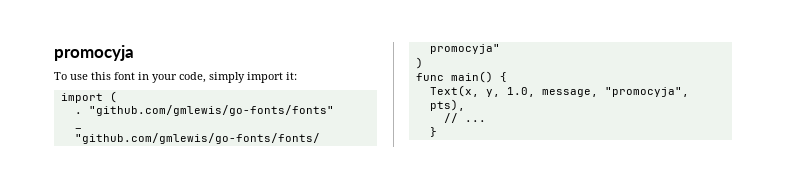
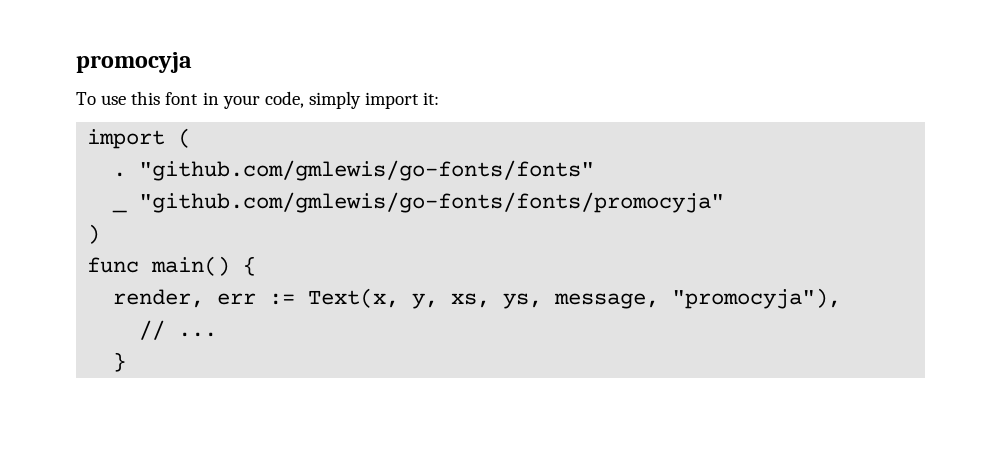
- Text(x, y, 1.0, message, "promocyja", pts),
+ render, err := Text(x, y, xs, ys, message, "promocyja"),

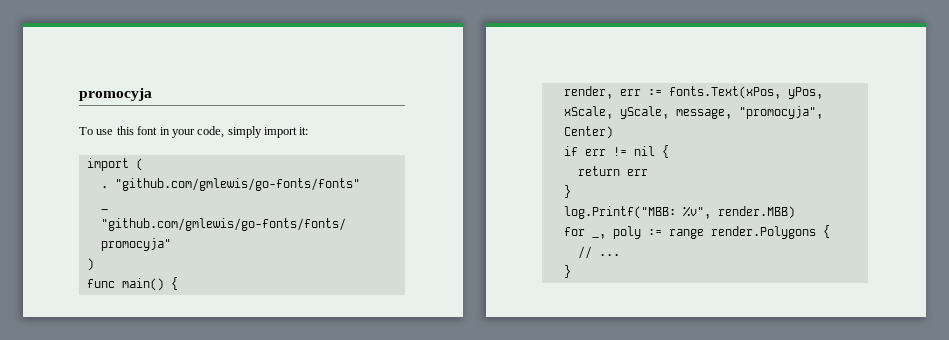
- render, err := Text(x, y, xs, ys, message, "promocyja"),
+ render, err := fonts.Text(xPos, yPos, xScale, yScale, message, "promocyja", Center)
+ if err != nil {
+ return err
+ }
+ log.Printf("MBB: %v", render.MBB)
+ for _, poly := range render.Polygons {

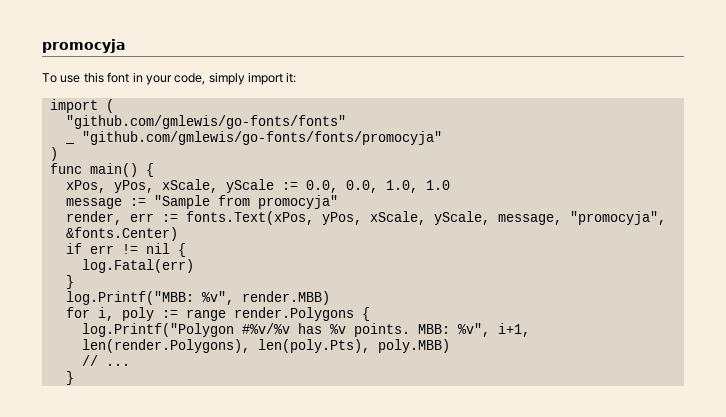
- .
+ xPos, yPos, xScale, yScale := 0.0, 0.0, 1.0, 1.0
+ message := "Sample from promocyja"
- render, err := fonts.Text(xPos, yPos, xScale, yScale, message, "promocyja", Center)
+ render, err := fonts.Text(xPos, yPos, xScale, yScale, message, "promocyja", &fonts.Center)
- return err
+ log.Fatal(err)
- for _, poly := range render.Polygons {
+ for i, poly := range render.Polygons {
+ log.Printf("Polygon #%v/%v has %v points. MBB: %v", i+1, len(render.Polygons), len(poly.Pts), poly.MBB)

